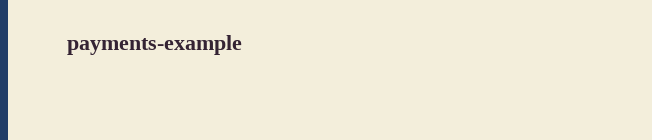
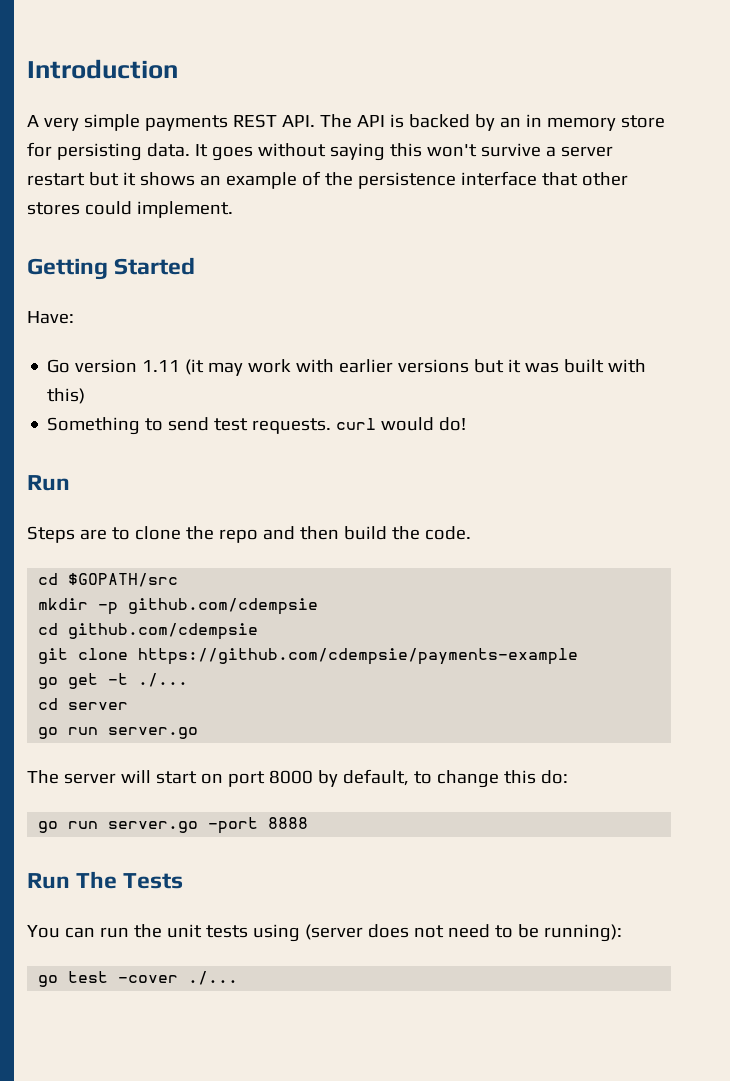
- payments-example
+ Introduction
+ A very simple payments REST API. The API is backed by an in memory store for persisting data. It goes without saying this won't survive a server restart but it shows an example of the persistence interface that other stores could implement.
+ Getting Started
+ Have:
+ Go version 1.11 (it may work with earlier versions but it was built with this)
+ Something to send test requests. curl would do!
+ Run
+ Steps are to clone the repo and then build the code.
+ cd $GOPATH/src
+ mkdir -p github.com/cdempsie
+ cd github.com/cdempsie
+ git clone https://github.com/cdempsie/payments-example
+ go get -t ./...
+ cd server
+ go run server.go
+ The server will start on port 8000 by default, to change this do:
+ go run server.go -port 8888
+ Run The Tests
+ You can run the unit tests using (server does not need to be running):
+ go test -cover ./...

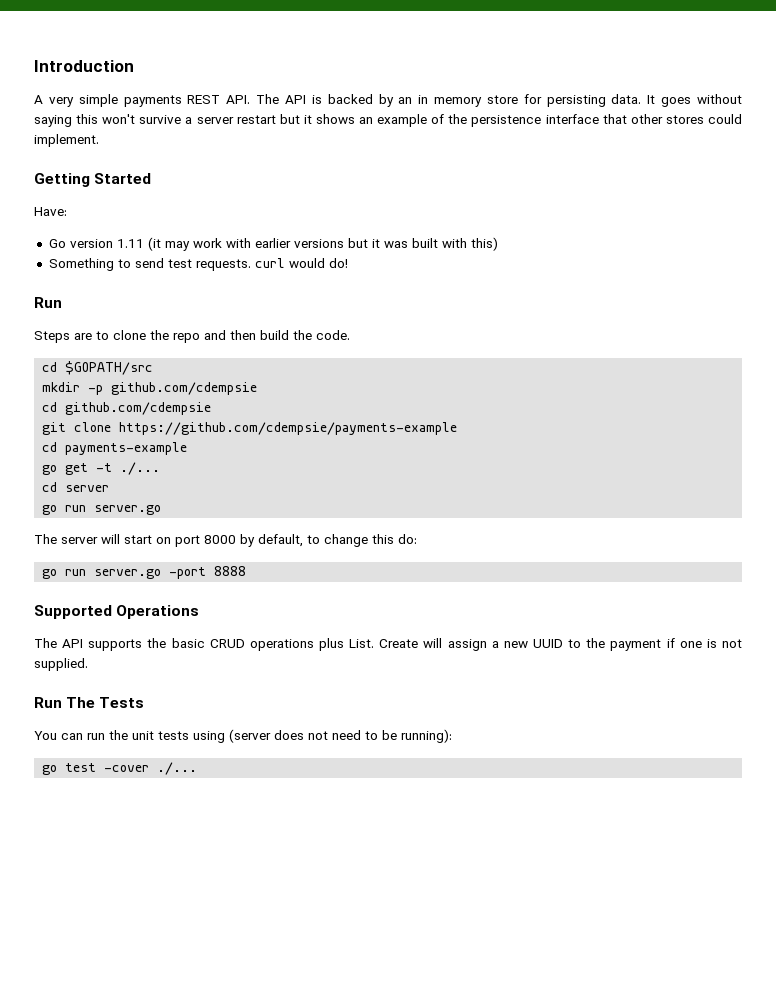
+ cd payments-example
+ Supported Operations
+ The API supports the basic CRUD operations plus List. Create will assign a new UUID to the payment if one is not supplied.

